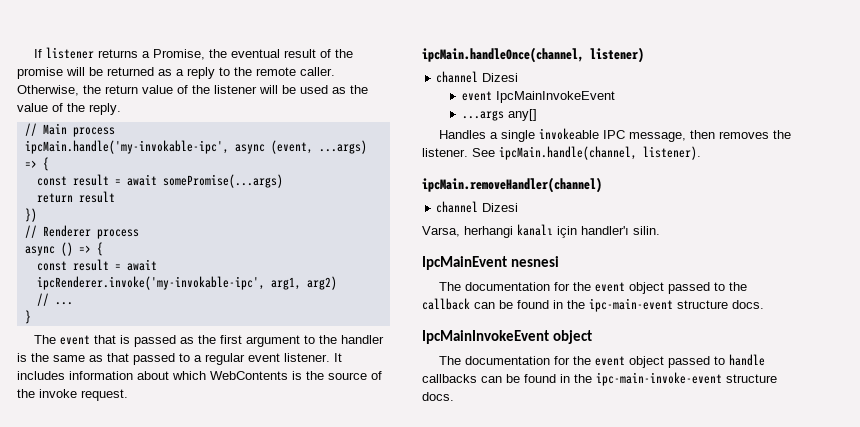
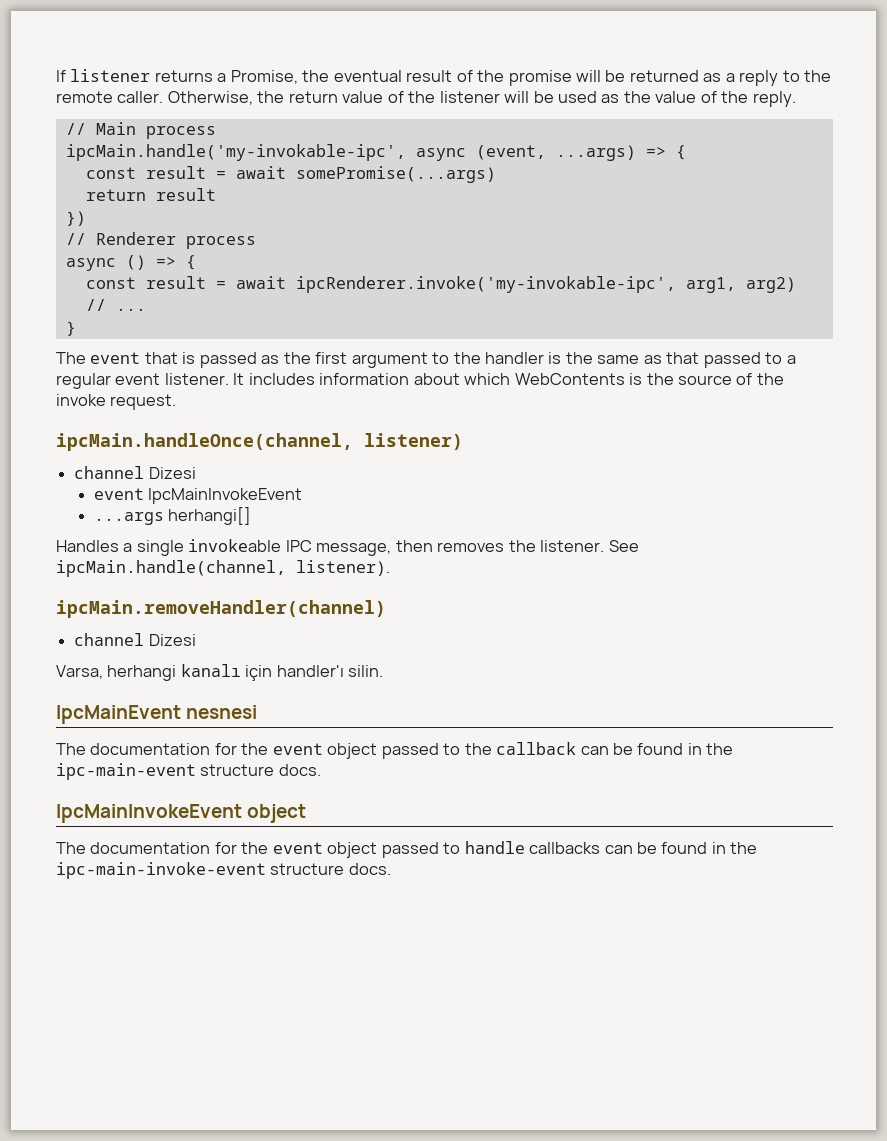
- ...args any[]
+ ...args herhangi[]

